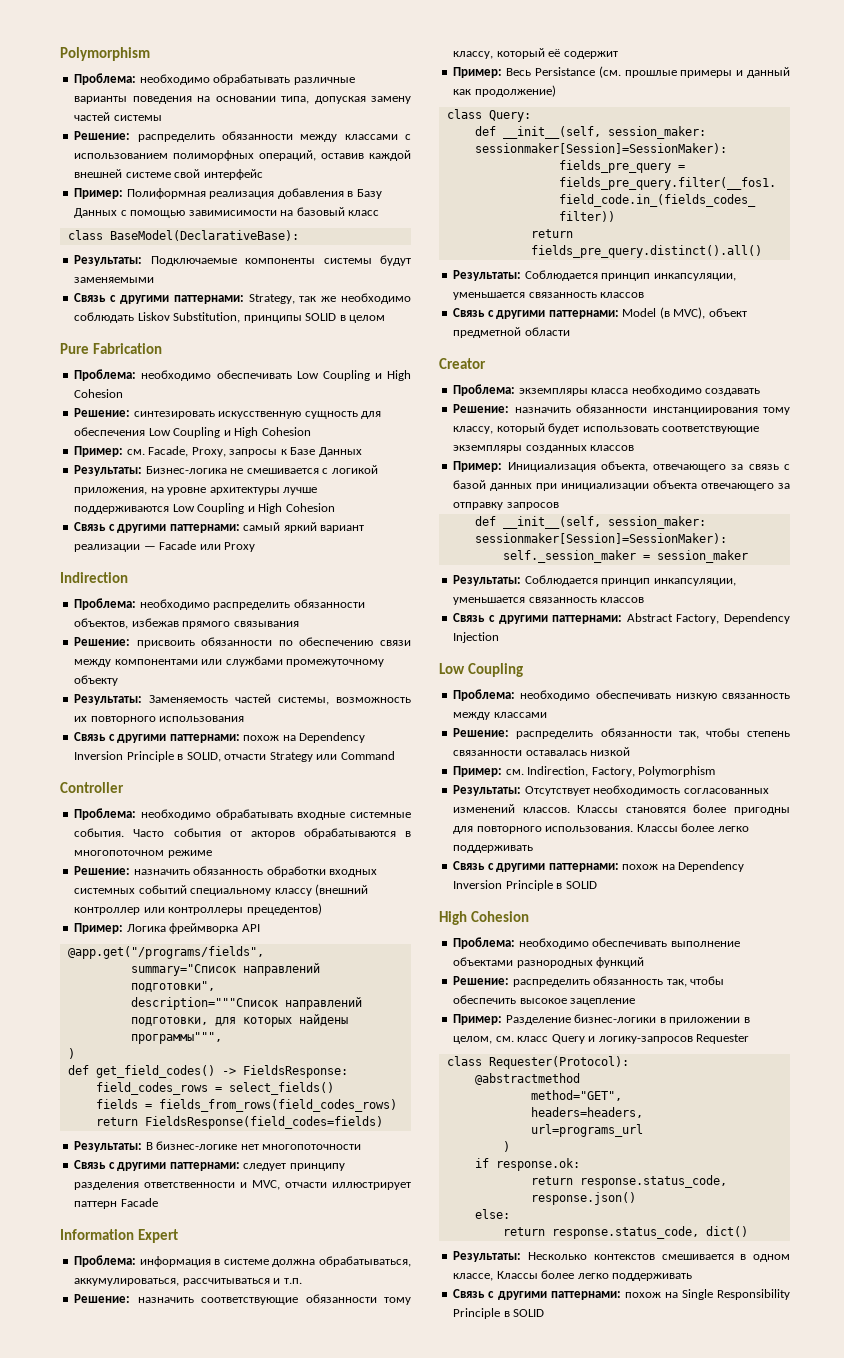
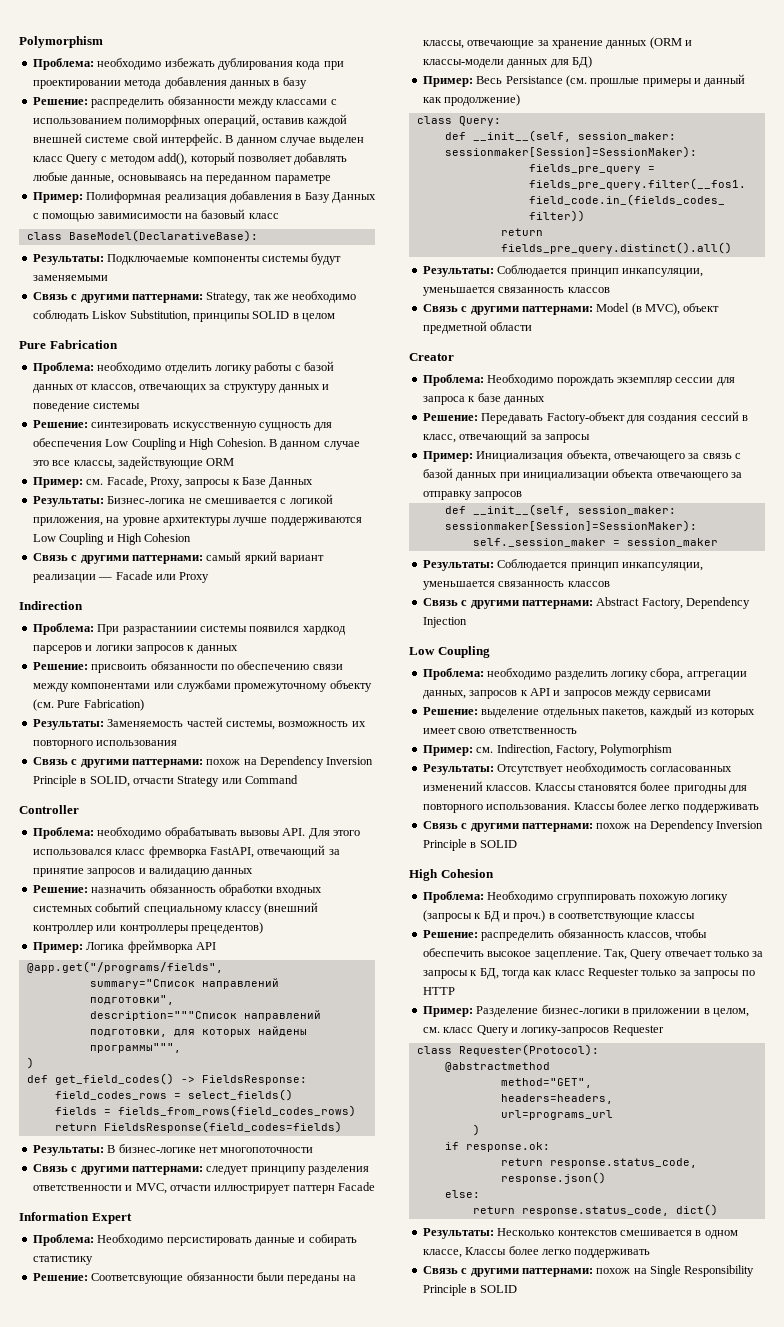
- Проблема: необходимо обрабатывать различные варианты поведения на основании типа, допуская замену частей системы
+ Проблема: необходимо избежать дублирования кода при проектировании метода добавления данных в базу
- Решение: распределить обязанности между классами с использованием полиморфных операций, оставив каждой внешней системе свой интерфейc
+ Решение: распределить обязанности между классами с использованием полиморфных операций, оставив каждой внешней системе свой интерфейc. В данном случае выделен класс Query с методом add(), который позволяет добавлять любые данные, основываясь на переданном параметре
- Проблема: необходимо обеспечивать Low Coupling и High Cohesion
+ Проблема: необходимо отделить логику работы с базой данных от классов, отвечающих за структуру данных и поведение системы
- Решение: синтезировать искусственную сущность для обеспечения Low Coupling и High Cohesion
+ Решение: синтезировать искусственную сущность для обеспечения Low Coupling и High Cohesion. В данном случае это все классы, задействующие ORM
- Проблема: необходимо распределить обязанности объектов, избежав прямого связывания
+ Проблема: При разрастаниии системы появился хардкод парсеров и логики запросов к данных
- Решение: присвоить обязанности по обеспечению связи между компонентами или службами промежуточному объекту
+ Решение: присвоить обязанности по обеспечению связи между компонентами или службами промежуточному объекту (см. Pure Fabrication)
- Проблема: необходимо обрабатывать входные системные события. Часто события от акторов обрабатываются в многопоточном режиме
+ Проблема: необходимо обрабатывать вызовы API. Для этого использовался класс фремворка FastAPI, отвечающий за принятие запросов и валидацию данных
- Проблема: информация в системе должна обрабатываться, аккумулироваться, рассчитываться и т.п.
- Решение: назначить соответствующие обязанности тому классу, который её содержит
+ Проблема: Необходимо персистировать данные и собирать статистику
+ Решение: Соответсвующие обязанности были переданы на классы, отвечающие за хранение данных (ORM и классы-модели данных для БД)
- Проблема: экземпляры класса необходимо создавать
- Решение: назначить обязанности инстанциирования тому классу, который будет использовать соответствующие экземпляры созданных классов
+ Проблема: Необходимо порождать экземпляр сессии для запроса к базе данных
+ Решение: Передавать Factory-объект для создания сессий в класс, отвечающий за запросы
- Проблема: необходимо обеспечивать низкую связанность между классами
- Решение: распределить обязанности так, чтобы степень связанности оставалась низкой
+ Проблема: необходимо разделить логику сбора, аггрегации данных, запросов к API и запросов между сервисами
+ Решение: выделение отдельных пакетов, каждый из которых имеет свою ответственность
- Проблема: необходимо обеспечивать выполнение объектами разнородных функций
+ Проблема: Необходимо сгруппировать похожую логику (запросы к БД и проч.) в соответствующие классы
- Решение: распределить обязанность так, чтобы обеспечить высокое зацепление
+ Решение: распределить обязанность классов, чтобы обеспечить высокое зацепление. Так, Query отвечает только за запросы к БД, тогда как класс Requester только за запросы по HTTP

